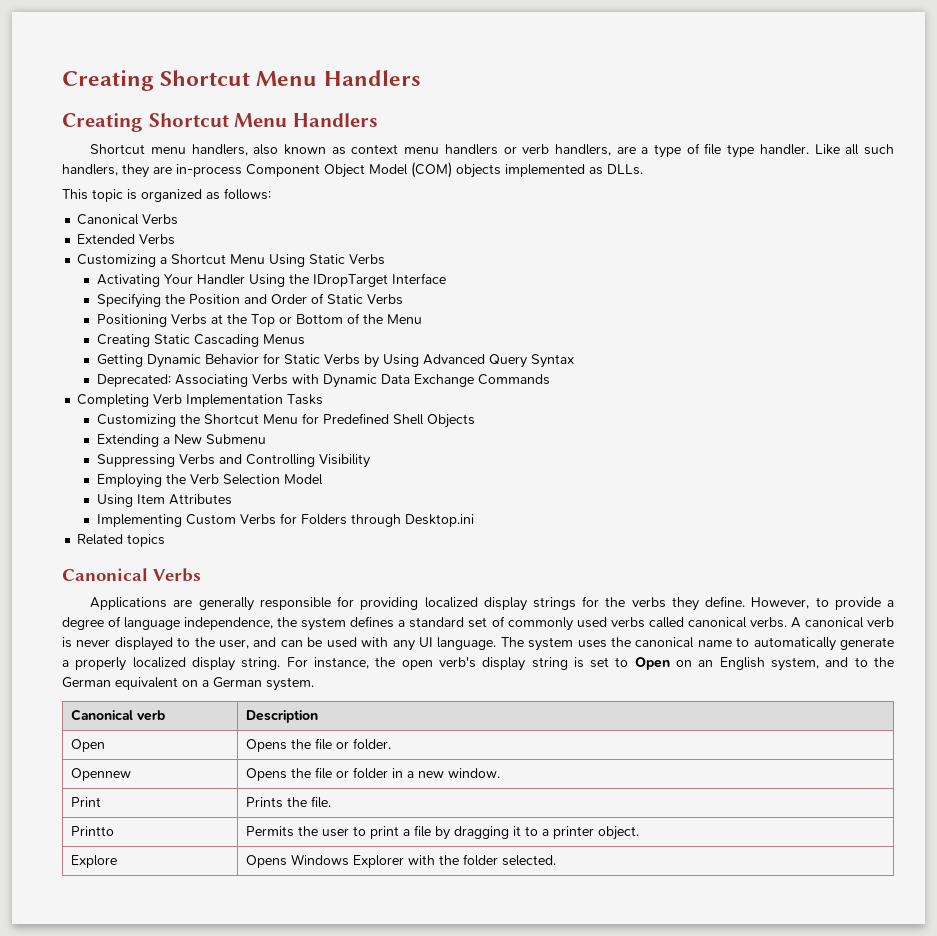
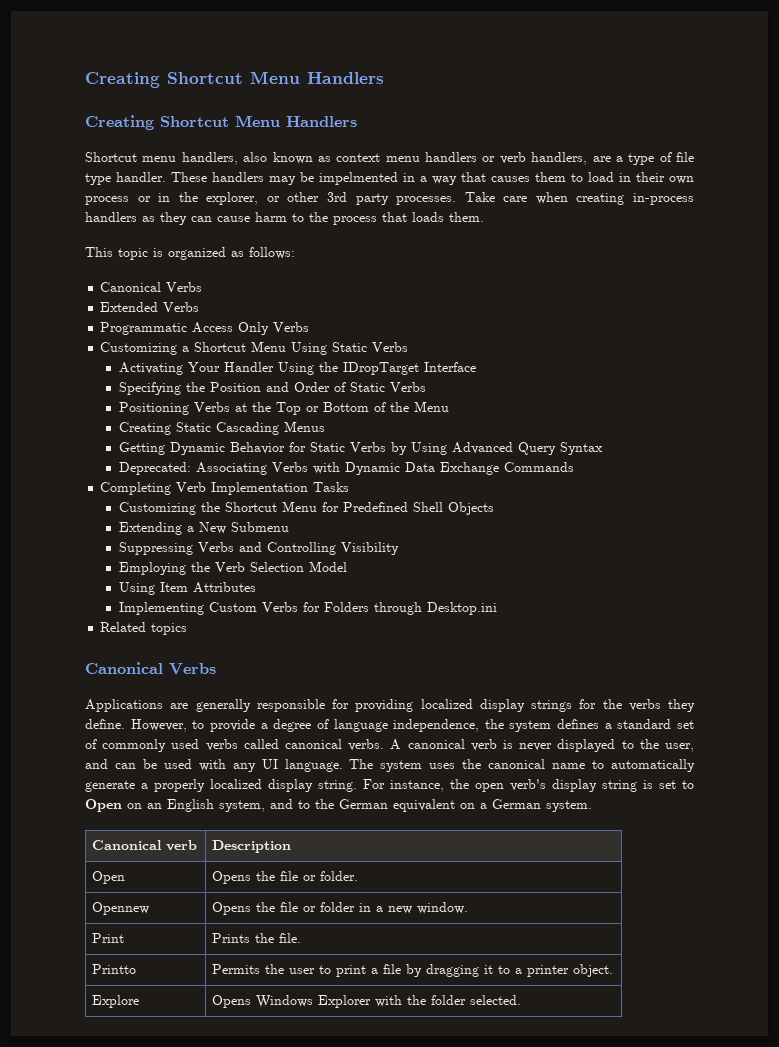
- Like all such handlers, they are in-process Component Object Model (COM) objects implemented as DLLs.
+ These handlers may be impelmented in a way that causes them to load in their own process or in the explorer, or other 3rd party processes. Take care when creating in-process handlers as they can cause harm to the process that loads them.
+ Programmatic Access Only Verbs

